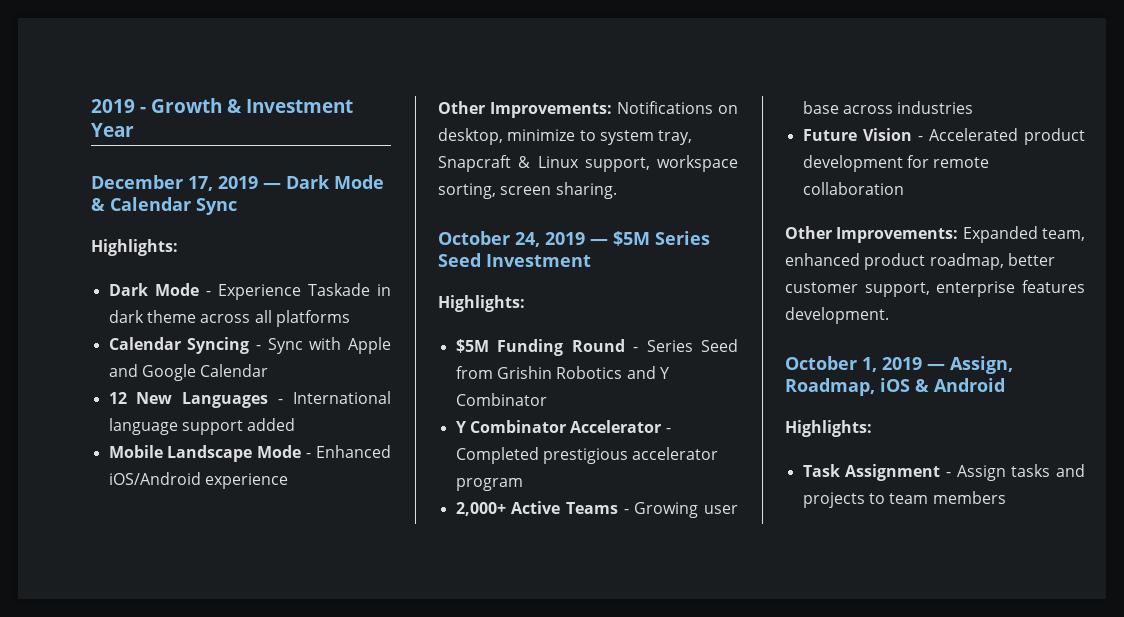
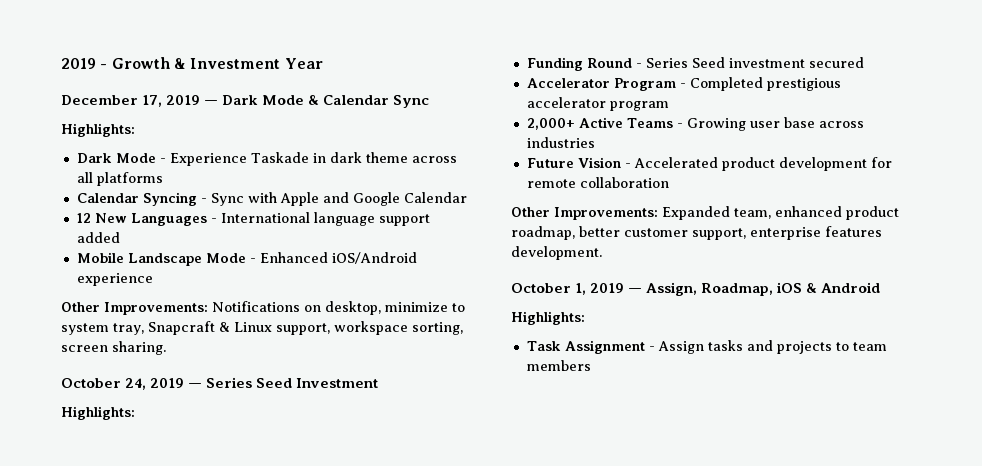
- October 24, 2019 — $5M Series Seed Investment
+ October 24, 2019 — Series Seed Investment
- $5M Funding Round - Series Seed from Grishin Robotics and Y Combinator
- Y Combinator Accelerator - Completed prestigious accelerator program
+ Funding Round - Series Seed investment secured
+ Accelerator Program - Completed prestigious accelerator program

